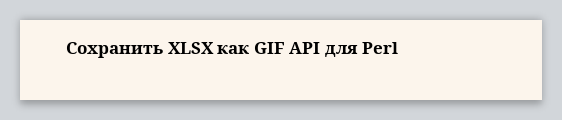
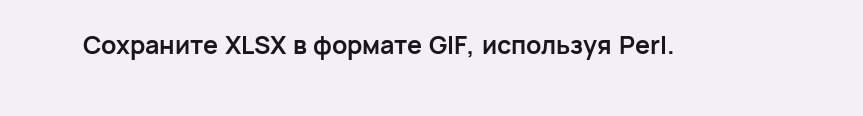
- Сохранить XLSX как GIF API для Perl
+ Сохраните XLSX в формате GIF, используя Perl.

